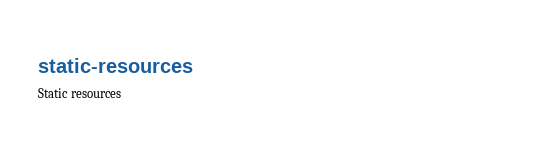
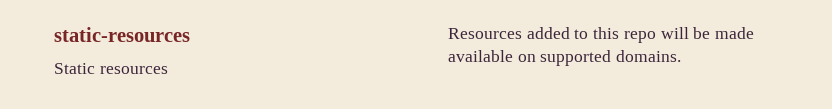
+ Resources added to this repo will be made available on supported domains.

